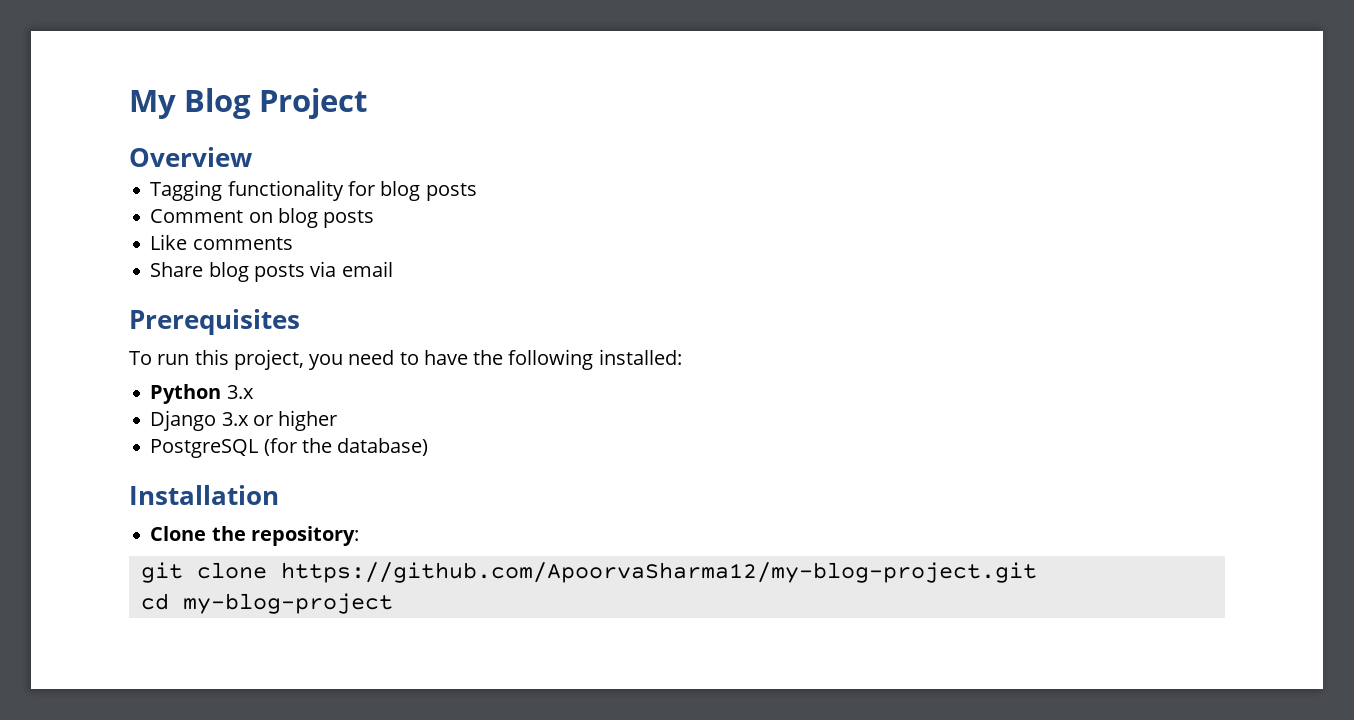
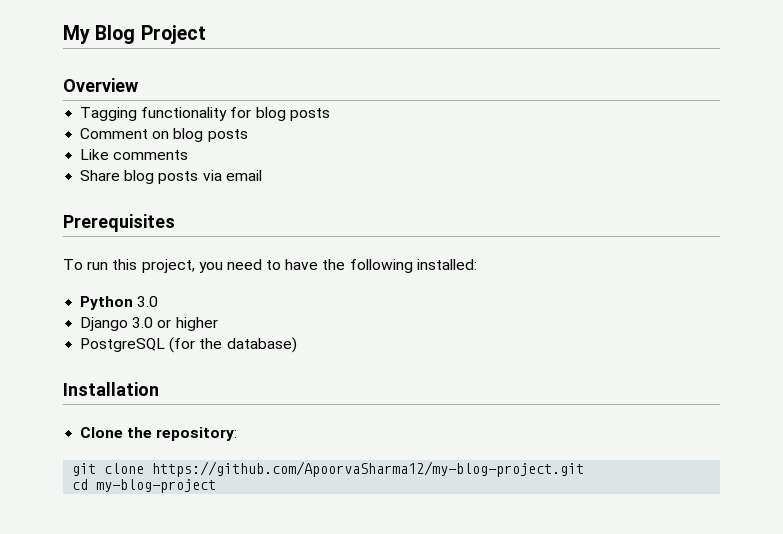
- Python 3.x
+ Python 3.0
- Django 3.x or higher
+ Django 3.0 or higher

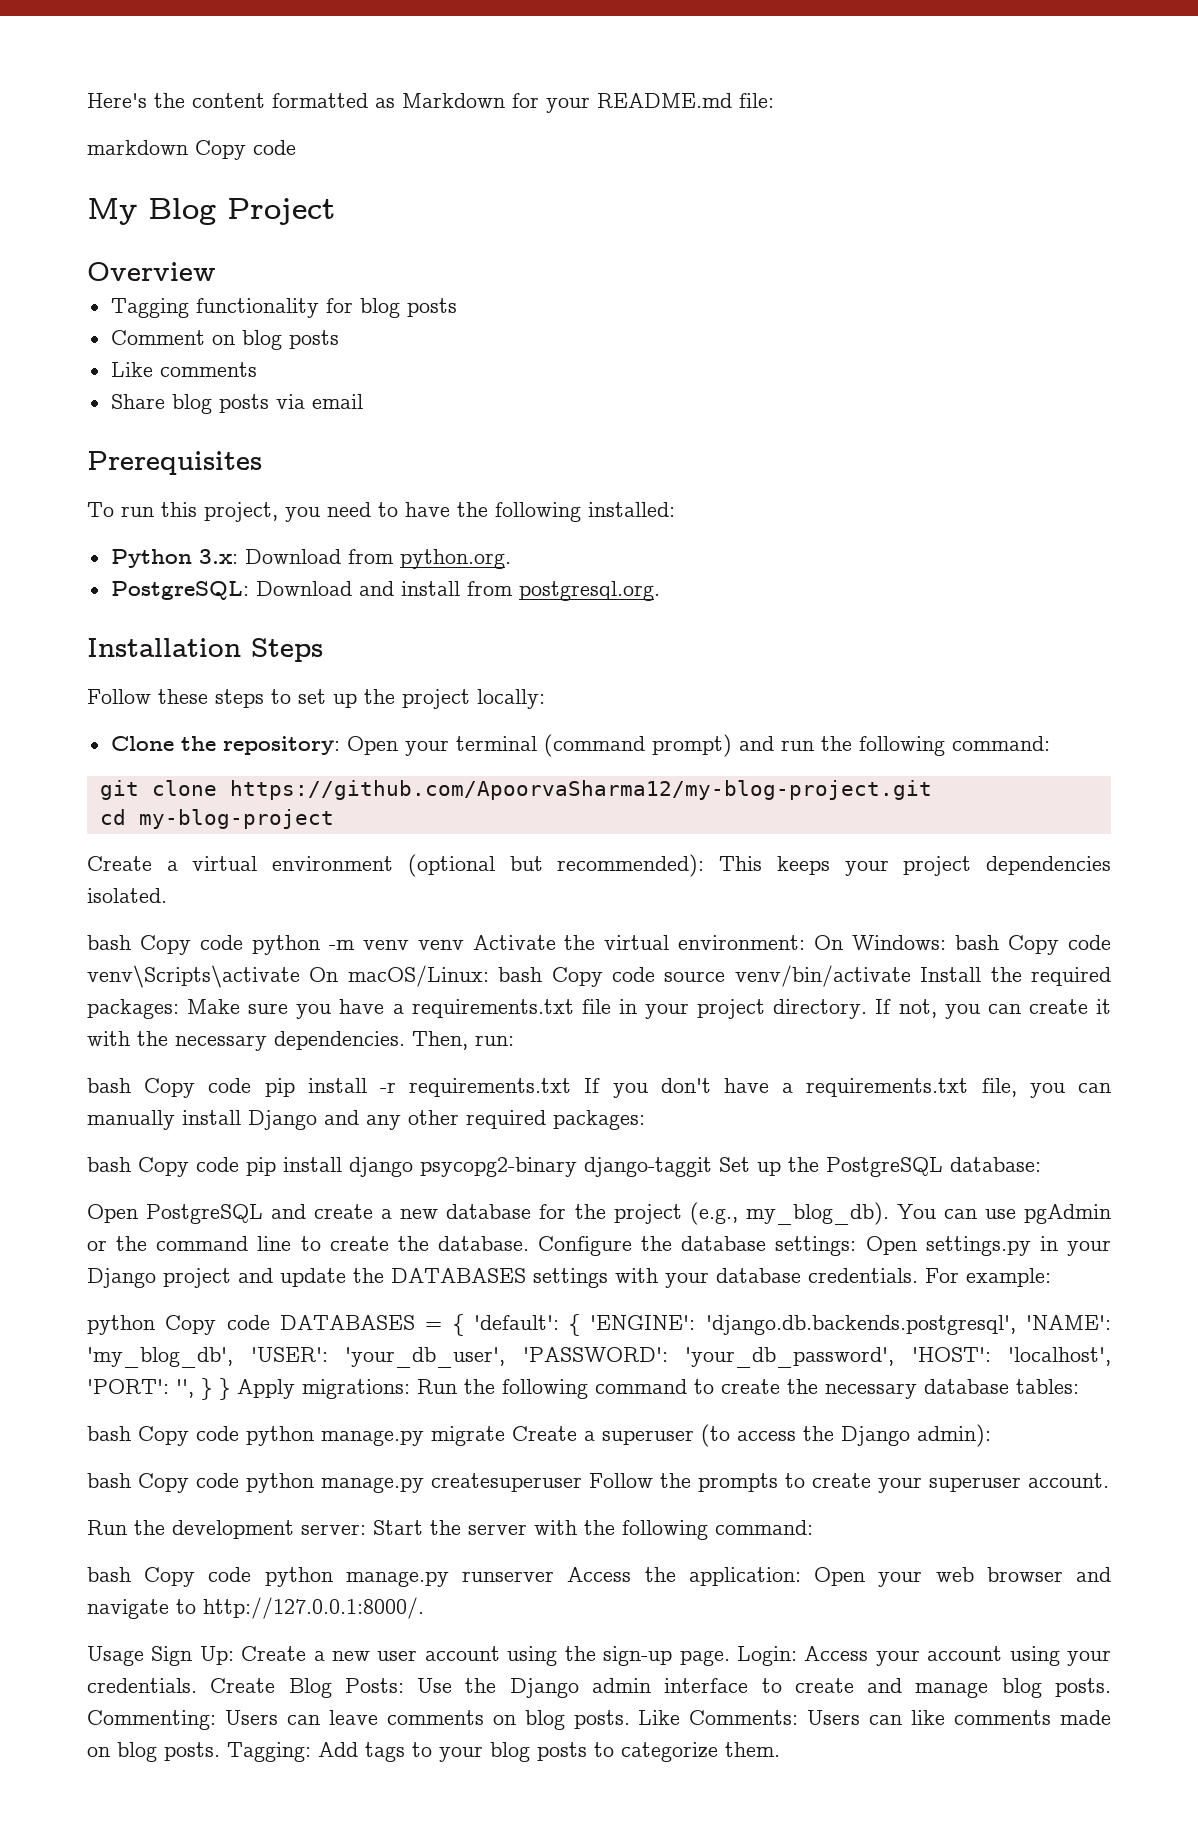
+ Here's the content formatted as Markdown for your README.md file:
+ markdown Copy code
- Python 3.0
- Django 3.0 or higher
- PostgreSQL (for the database)
- Installation
- Clone the repository:
+ Python 3.x: Download from python.org.
+ PostgreSQL: Download and install from postgresql.org.
+ Installation Steps
+ Follow these steps to set up the project locally:
+ Clone the repository: Open your terminal (command prompt) and run the following command:
+ Create a virtual environment (optional but recommended): This keeps your project dependencies isolated.
+ bash Copy code python -m venv venv Activate the virtual environment: On Windows: bash Copy code venv\Scripts\activate On macOS/Linux: bash Copy code source venv/bin/activate Install the required packages: Make sure you have a requirements.txt file in your project directory. If not, you can create it with the necessary dependencies. Then, run:
+ bash Copy code pip install -r requirements.txt If you don't have a requirements.txt file, you can manually install Django and any other required packages:
+ bash Copy code pip install django psycopg2-binary django-taggit Set up the PostgreSQL database:
+ Open PostgreSQL and create a new database for the project (e.g., my_blog_db). You can use pgAdmin or the command line to create the database. Configure the database settings: Open settings.py in your Django project and update the DATABASES settings with your database credentials. For example:
+ python Copy code DATABASES = { 'default': { 'ENGINE': 'django.db.backends.postgresql', 'NAME': 'my_blog_db', 'USER': 'your_db_user', 'PASSWORD': 'your_db_password', 'HOST': 'localhost', 'PORT': '', } } Apply migrations: Run the following command to create the necessary database tables:
+ bash Copy code python manage.py migrate Create a superuser (to access the Django admin):
+ bash Copy code python manage.py createsuperuser Follow the prompts to create your superuser account.
+ Run the development server: Start the server with the following command:
+ bash Copy code python manage.py runserver Access the application: Open your web browser and navigate to http://127.0.0.1:8000/.
+ Usage Sign Up: Create a new user account using the sign-up page. Login: Access your account using your credentials. Create Blog Posts: Use the Django admin interface to create and manage blog posts. Commenting: Users can leave comments on blog posts. Like Comments: Users can like comments made on blog posts. Tagging: Add tags to your blog posts to categorize them.

